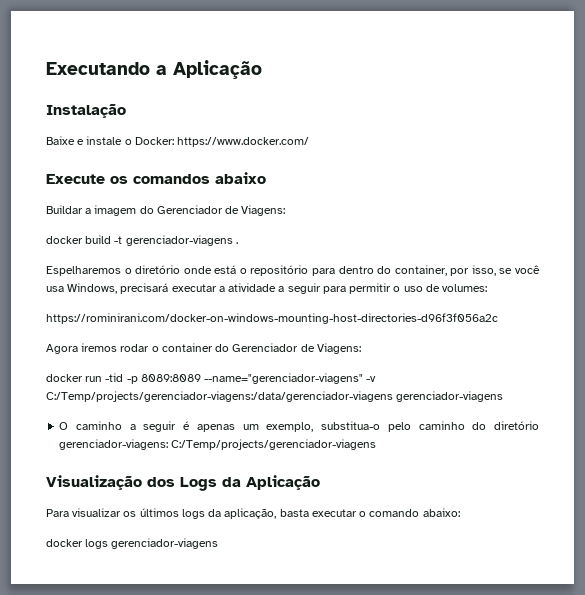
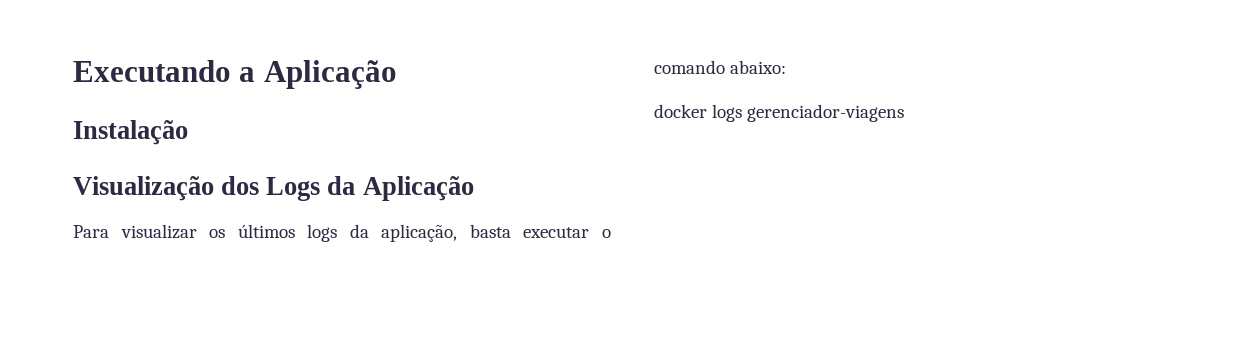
- Baixe e instale o Docker: https://www.docker.com/
- Execute os comandos abaixo
- Buildar a imagem do Gerenciador de Viagens:
- docker build -t gerenciador-viagens .
- Espelharemos o diretório onde está o repositório para dentro do container, por isso, se você usa Windows, precisará executar a atividade a seguir para permitir o uso de volumes:
- https://rominirani.com/docker-on-windows-mounting-host-directories-d96f3f056a2c
- Agora iremos rodar o container do Gerenciador de Viagens:
- docker run -tid -p 8089:8089 --name="gerenciador-viagens" -v C:/Temp/projects/gerenciador-viagens:/data/gerenciador-viagens gerenciador-viagens
- O caminho a seguir é apenas um exemplo, substitua-o pelo caminho do diretório gerenciador-viagens: C:/Temp/projects/gerenciador-viagens

